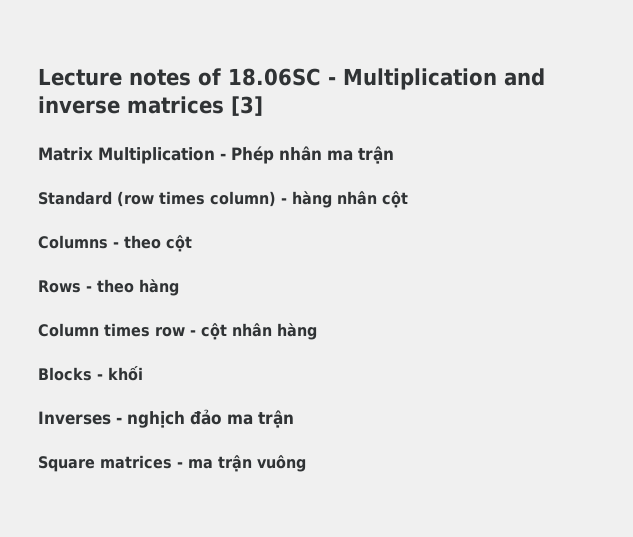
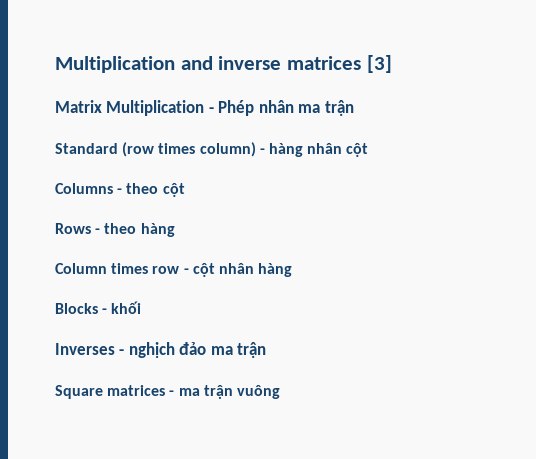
- Lecture notes of 18.06SC - Multiplication and inverse matrices [3]
+ Multiplication and inverse matrices [3]

